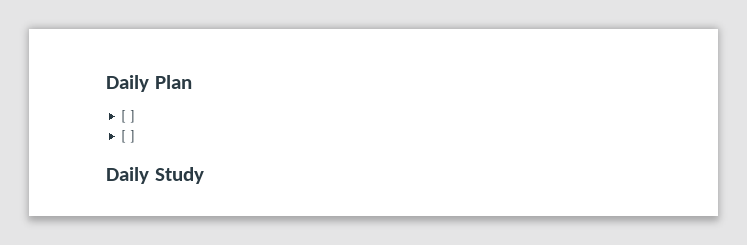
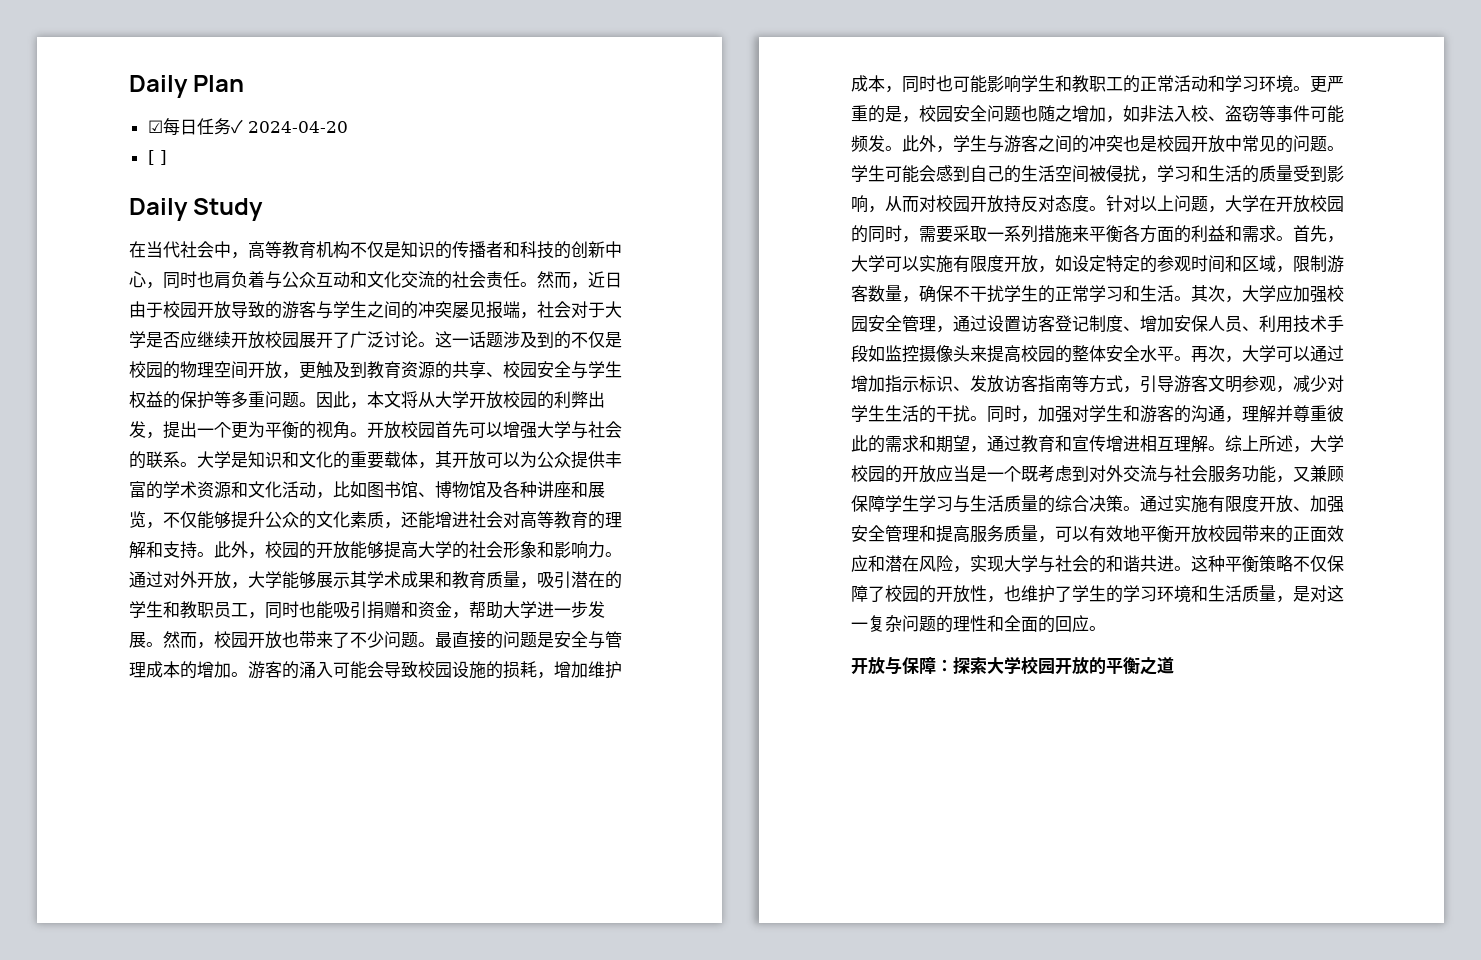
  Daily Plan
- [ ]
+ ☑每日任务✓ 2024-04-20
+ 在当代社会中，高等教育机构不仅是知识的传播者和科技的创新中心，同时也肩负着与公众互动和文化交流的社会责任。然而，近日由于校园开放导致的游客与学生之间的冲突屡见报端，社会对于大学是否应继续开放校园展开了广泛讨论。这一话题涉及到的不仅是校园的物理空间开放，更触及到教育资源的共享、校园安全与学生权益的保护等多重问题。因此，本文将从大学开放校园的利弊出发，提出一个更为平衡的视角。开放校园首先可以增强大学与社会的联系。大学是知识和文化的重要载体，其开放可以为公众提供丰富的学术资源和文化活动，比如图书馆、博物馆及各种讲座和展览，不仅能够提升公众的文化素质，还能增进社会对高等教育的理解和支持。此外，校园的开放能够提高大学的社会形象和影响力。通过对外开放，大学能够展示其学术成果和教育质量，吸引潜在的学生和教职员工，同时也能吸引捐赠和资金，帮助大学进一步发展。然而，校园开放也带来了不少问题。最直接的问题是安全与管理成本的增加。游客的涌入可能会导致校园设施的损耗，增加维护成本，同时也可能影响学生和教职工的正常活动和学习环境。更严重的是，校园安全问题也随之增加，如非法入校、盗窃等事件可能频发。此外，学生与游客之间的冲突也是校园开放中常见的问题。学生可能会感到自己的生活空间被侵扰，学习和生活的质量受到影响，从而对校园开放持反对态度。针对以上问题，大学在开放校园的同时，需要采取一系列措施来平衡各方面的利益和需求。首先，大学可以实施有限度开放，如设定特定的参观时间和区域，限制游客数量，确保不干扰学生的正常学习和生活。其次，大学应加强校园安全管理，通过设置访客登记制度、增加安保人员、利用技术手段如监控摄像头来提高校园的整体安全水平。再次，大学可以通过增加指示标识、发放访客指南等方式，引导游客文明参观，减少对学生生活的干扰。同时，加强对学生和游客的沟通，理解并尊重彼此的需求和期望，通过教育和宣传增进相互理解。综上所述，大学校园的开放应当是一个既考虑到对外交流与社会服务功能，又兼顾保障学生学习与生活质量的综合决策。通过实施有限度开放、加强安全管理和提高服务质量，可以有效地平衡开放校园带来的正面效应和潜在风险，实现大学与社会的和谐共进。这种平衡策略不仅保障了校园的开放性，也维护了学生的学习环境和生活质量，是对这一复杂问题的理性和全面的回应。
+ 开放与保障：探索大学校园开放的平衡之道

